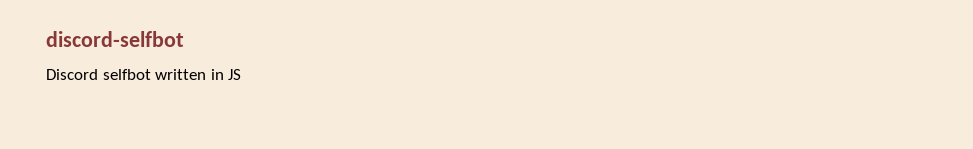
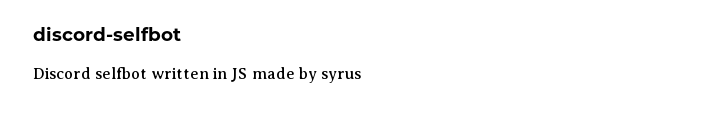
- Discord selfbot written in JS
+ Discord selfbot written in JS made by syrus

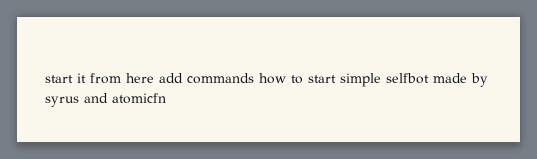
- discord-selfbot
- Discord selfbot written in JS made by syrus
+ start it from here add commands how to start simple selfbot made by syrus and atomicfn

